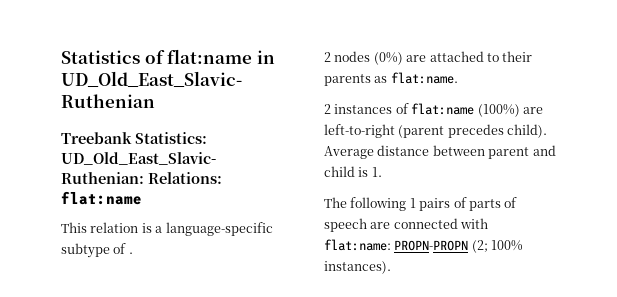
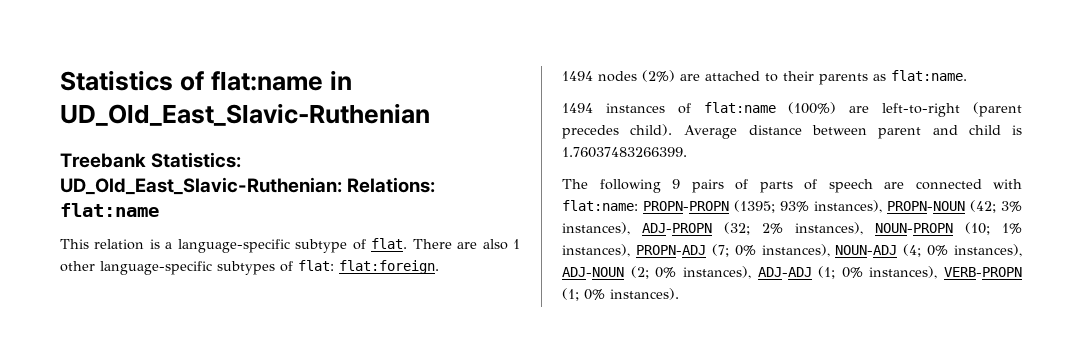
- This relation is a language-specific subtype of .
- 2 nodes (0%) are attached to their parents as flat:name.
+ This relation is a language-specific subtype of flat. There are also 1 other language-specific subtypes of flat: flat:foreign.
+ 1494 nodes (2%) are attached to their parents as flat:name.
- 2 instances of flat:name (100%) are left-to-right (parent precedes child).
+ 1494 instances of flat:name (100%) are left-to-right (parent precedes child).
- Average distance between parent and child is 1.
+ Average distance between parent and child is 1.76037483266399.
- The following 1 pairs of parts of speech are connected with flat:name: PROPN-PROPN (2; 100% instances).
+ The following 9 pairs of parts of speech are connected with flat:name: PROPN-PROPN (1395; 93% instances), PROPN-NOUN (42; 3% instances), ADJ-PROPN (32; 2% instances), NOUN-PROPN (10; 1% instances), PROPN-ADJ (7; 0% instances), NOUN-ADJ (4; 0% instances), ADJ-NOUN (2; 0% instances), ADJ-ADJ (1; 0% instances), VERB-PROPN (1; 0% instances).

